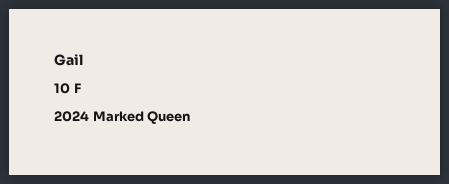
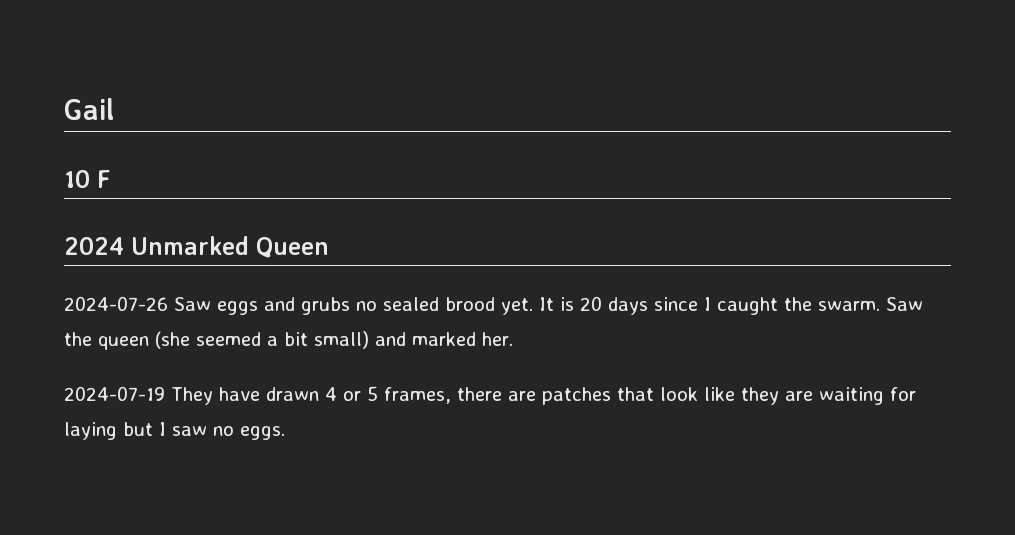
- 2024 Marked Queen
+ 2024 Unmarked Queen
+ 2024-07-26 Saw eggs and grubs no sealed brood yet. It is 20 days since I caught the swarm. Saw the queen (she seemed a bit small) and marked her.
+ 2024-07-19 They have drawn 4 or 5 frames, there are patches that look like they are waiting for laying but I saw no eggs.

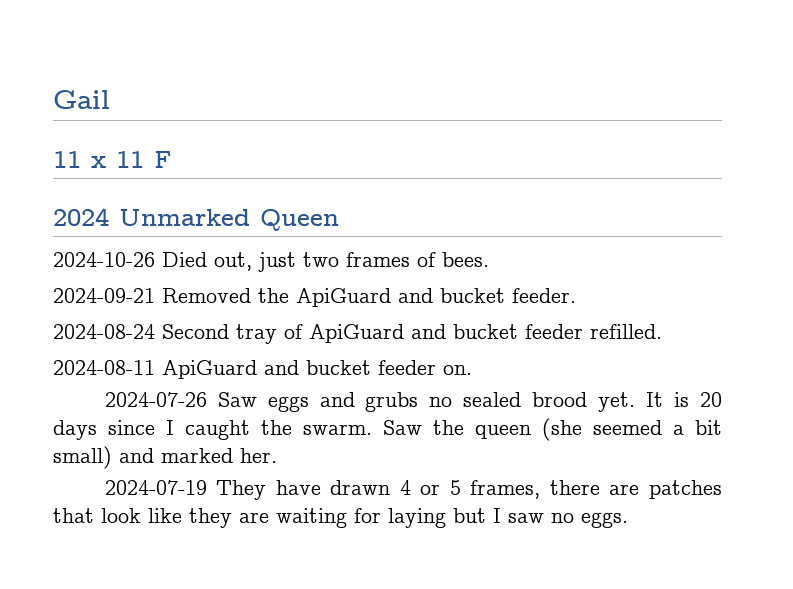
- 10 F
+ 11 x 11 F
+ 2024-10-26 Died out, just two frames of bees.
+ 2024-09-21 Removed the ApiGuard and bucket feeder.
+ 2024-08-24 Second tray of ApiGuard and bucket feeder refilled.
+ 2024-08-11 ApiGuard and bucket feeder on.

